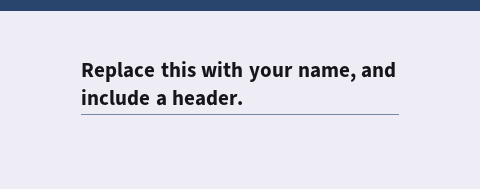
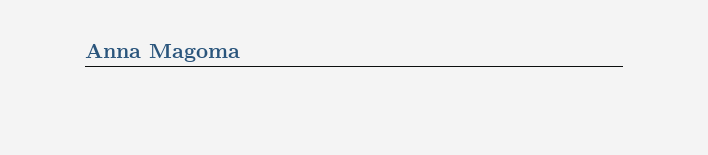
- Replace this with your name, and include a header.
+ Anna Magoma

